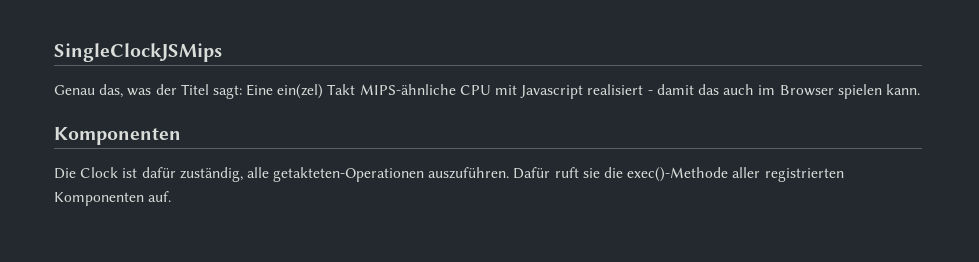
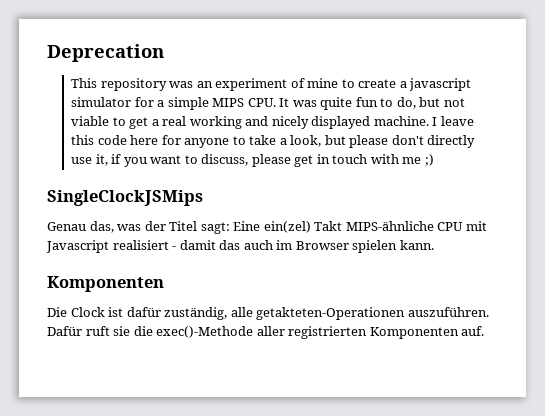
+ Deprecation
+ This repository was an experiment of mine to create a javascript simulator for a simple MIPS CPU. It was quite fun to do, but not viable to get a real working and nicely displayed machine. I leave this code here for anyone to take a look, but please don't directly use it, if you want to discuss, please get in touch with me ;)

